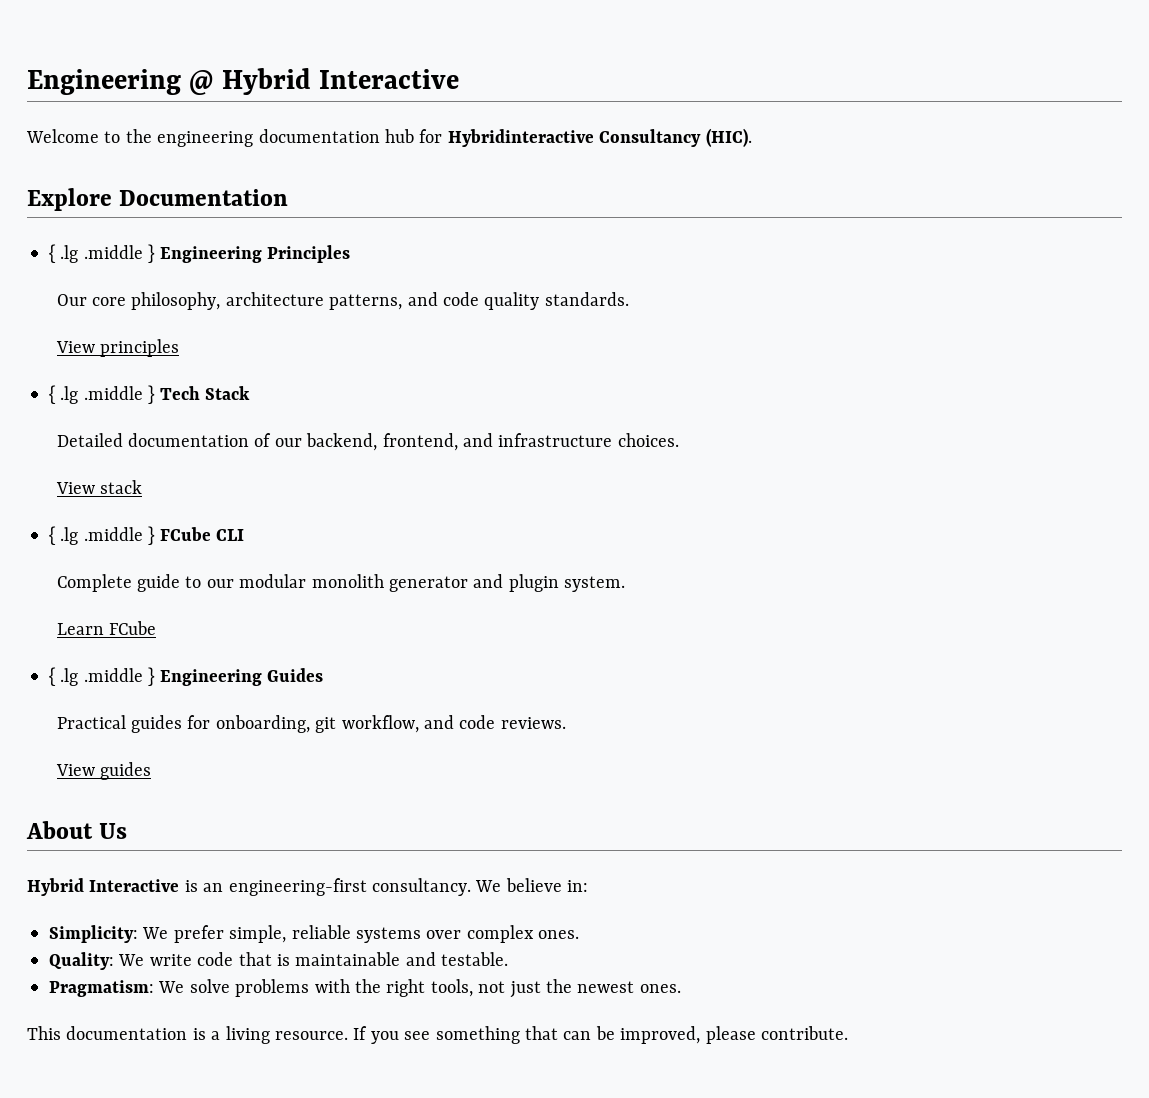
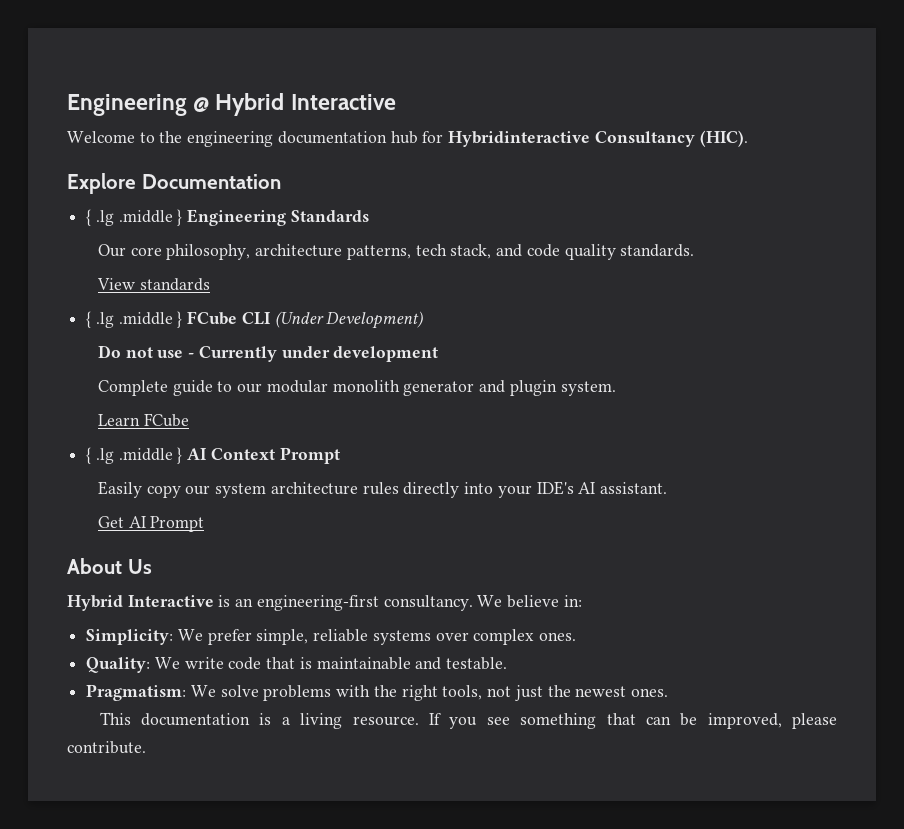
- { .lg .middle } Engineering Principles
+ { .lg .middle } Engineering Standards
- Our core philosophy, architecture patterns, and code quality standards.
+ Our core philosophy, architecture patterns, tech stack, and code quality standards.
- View principles
- { .lg .middle } Tech Stack
- Detailed documentation of our backend, frontend, and infrastructure choices.
- View stack
+ View standards
- { .lg .middle } FCube CLI
+ { .lg .middle } FCube CLI (Under Development)
+ Do not use - Currently under development
- { .lg .middle } Engineering Guides
- Practical guides for onboarding, git workflow, and code reviews.
- View guides
+ { .lg .middle } AI Context Prompt
+ Easily copy our system architecture rules directly into your IDE's AI assistant.
+ Get AI Prompt

